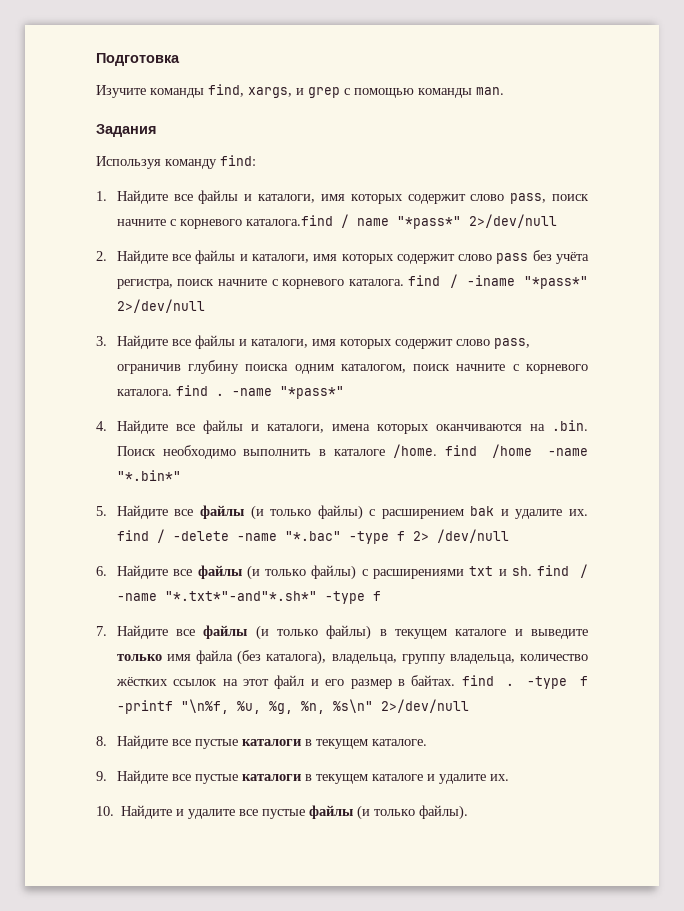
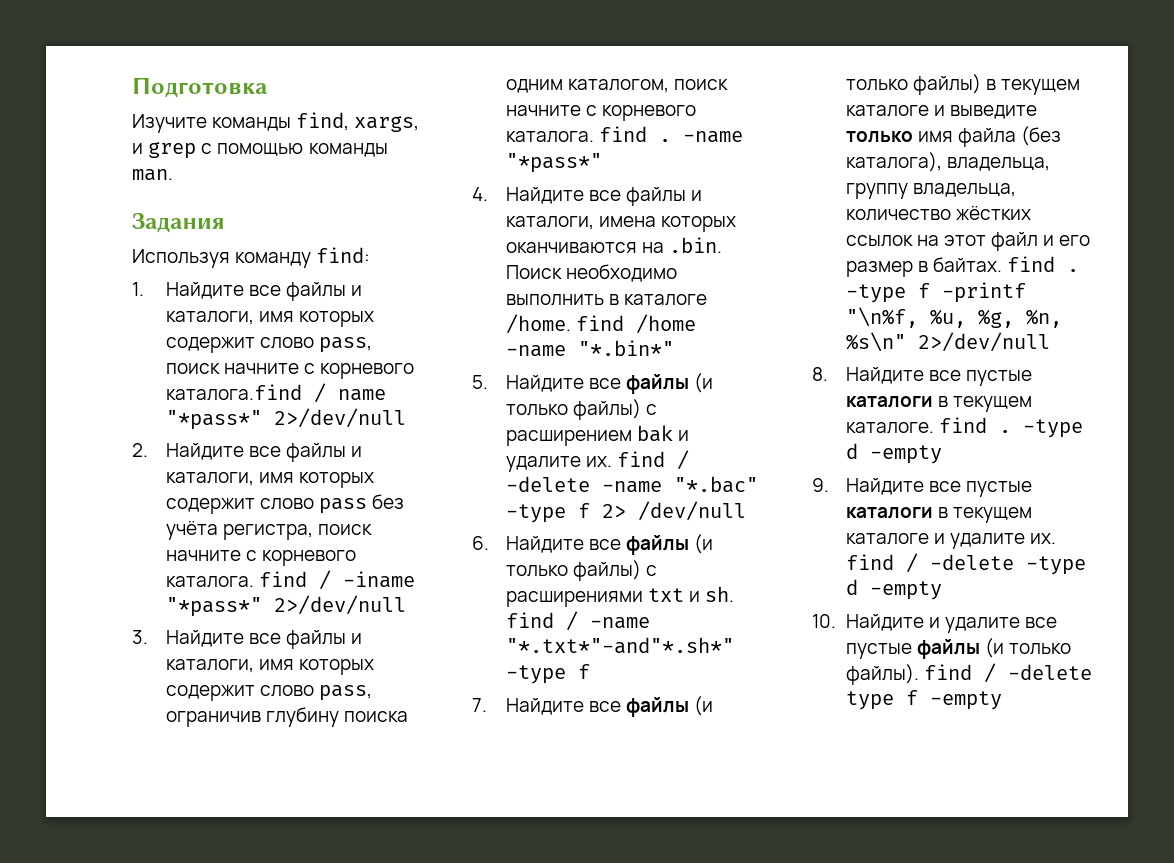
- 8. Найдите все пустые каталоги в текущем каталоге.
+ 8. Найдите все пустые каталоги в текущем каталоге. find . -type d -empty
- 9. Найдите все пустые каталоги в текущем каталоге и удалите их.
+ 9. Найдите все пустые каталоги в текущем каталоге и удалите их. find / -delete -type d -empty
- 10. Найдите и удалите все пустые файлы (и только файлы).
+ 10. Найдите и удалите все пустые файлы (и только файлы). find / -delete type f -empty

